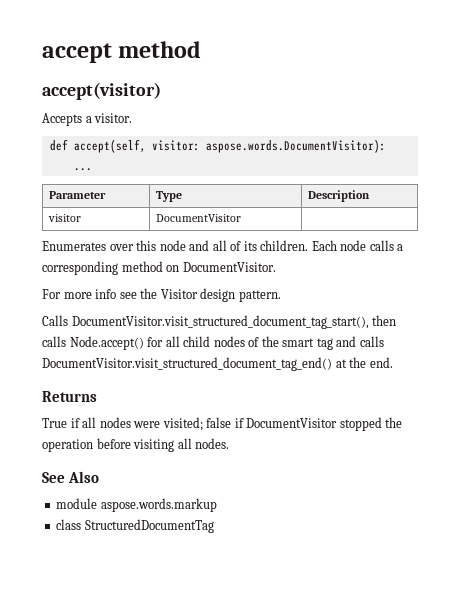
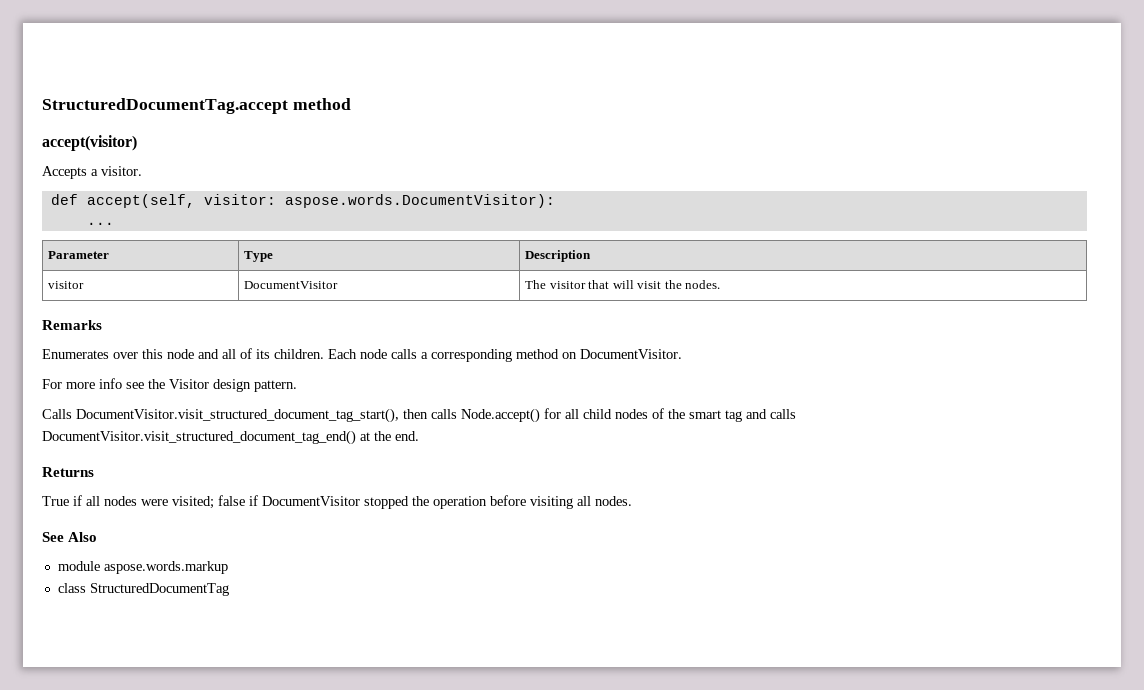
- accept method
+ StructuredDocumentTag.accept method
- visitor | DocumentVisitor |
+ visitor | DocumentVisitor | The visitor that will visit the nodes.
+ Remarks

